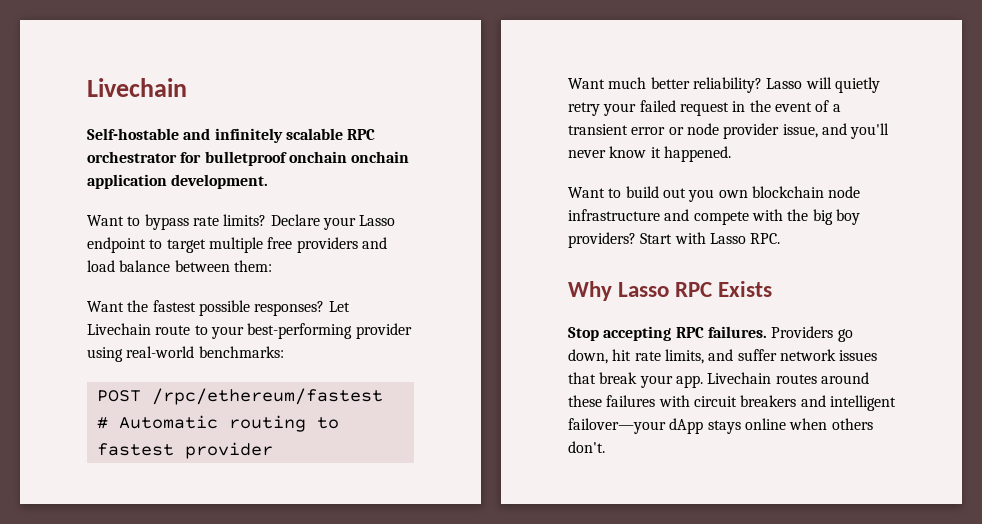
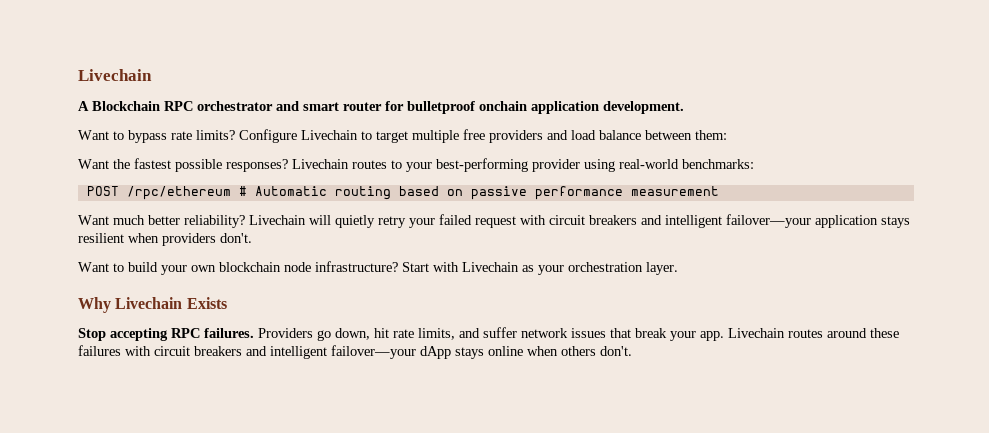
- Self-hostable and infinitely scalable RPC orchestrator for bulletproof onchain onchain application development.
+ A Blockchain RPC orchestrator and smart router for bulletproof onchain application development.
- Declare your Lasso endpoint to target multiple free providers and load balance between them:
+ Configure Livechain to target multiple free providers and load balance between them:
- Let Livechain route to your best-performing provider using real-world benchmarks:
+ Livechain routes to your best-performing provider using real-world benchmarks:
- POST /rpc/ethereum/fastest # Automatic routing to fastest provider
+ POST /rpc/ethereum # Automatic routing based on passive performance measurement
- Lasso will quietly retry your failed request in the event of a transient error or node provider issue, and you'll never know it happened.
+ Livechain will quietly retry your failed request with circuit breakers and intelligent failover—your application stays resilient when providers don't.
- Want to build out you own blockchain node infrastructure and compete with the big boy providers? Start with Lasso RPC.
+ Want to build your own blockchain node infrastructure? Start with Livechain as your orchestration layer.
- Why Lasso RPC Exists
+ Why Livechain Exists

